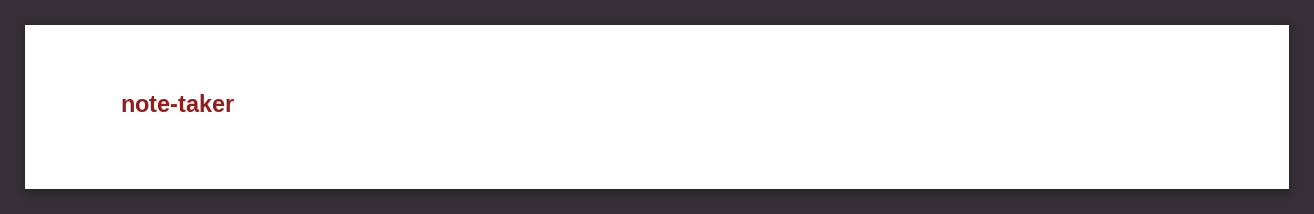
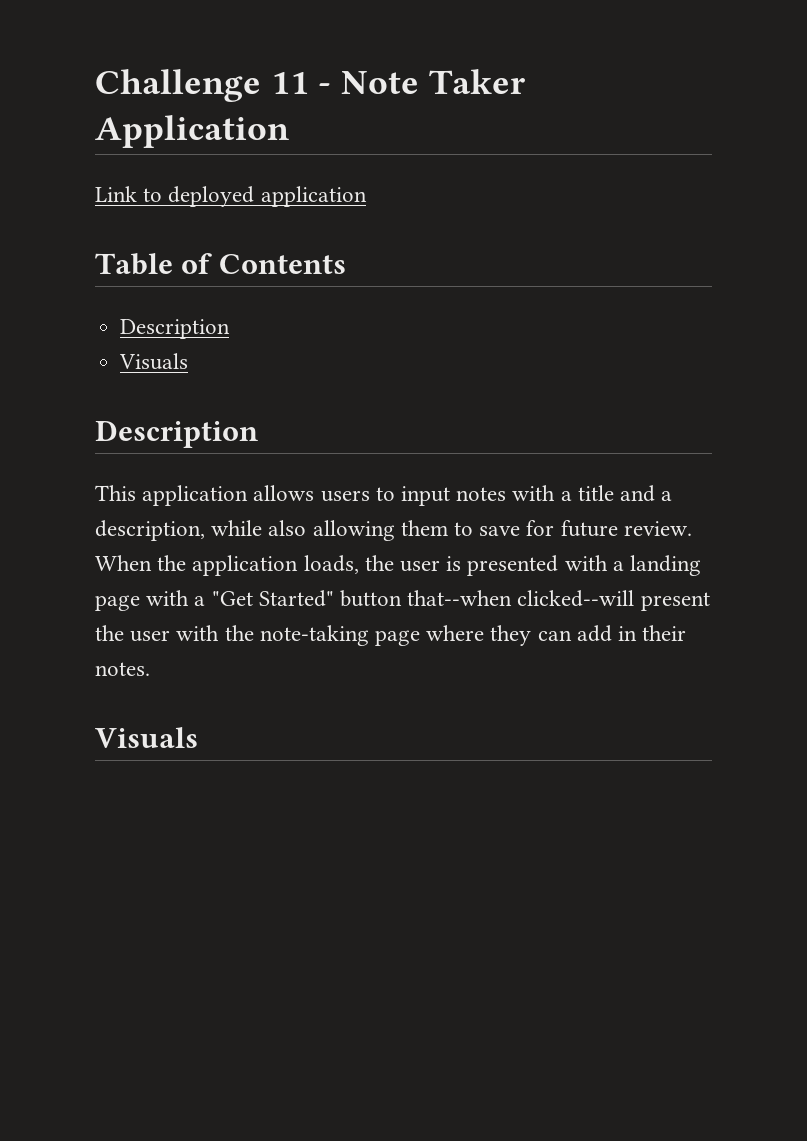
- note-taker
+ Challenge 11 - Note Taker Application
+ Link to deployed application
+ Table of Contents
+ Description
+ Visuals
+ Description
+ This application allows users to input notes with a title and a description, while also allowing them to save for future review. When the application loads, the user is presented with a landing page with a "Get Started" button that--when clicked--will present the user with the note-taking page where they can add in their notes.
+ Visuals

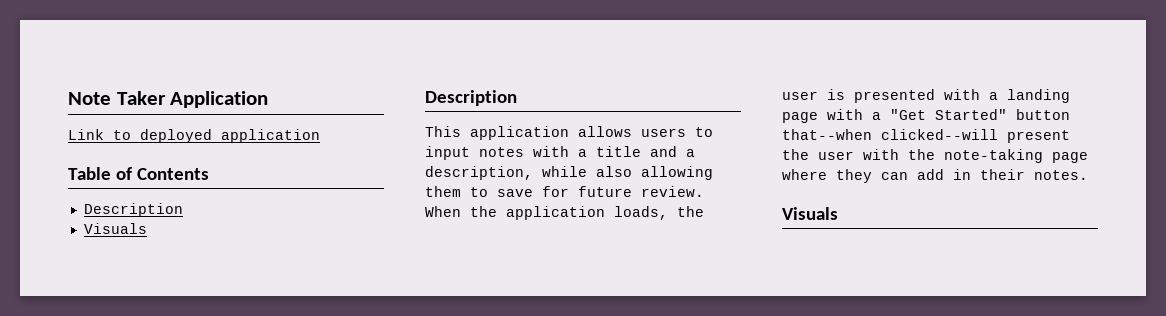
- Challenge 11 - Note Taker Application
+ Note Taker Application

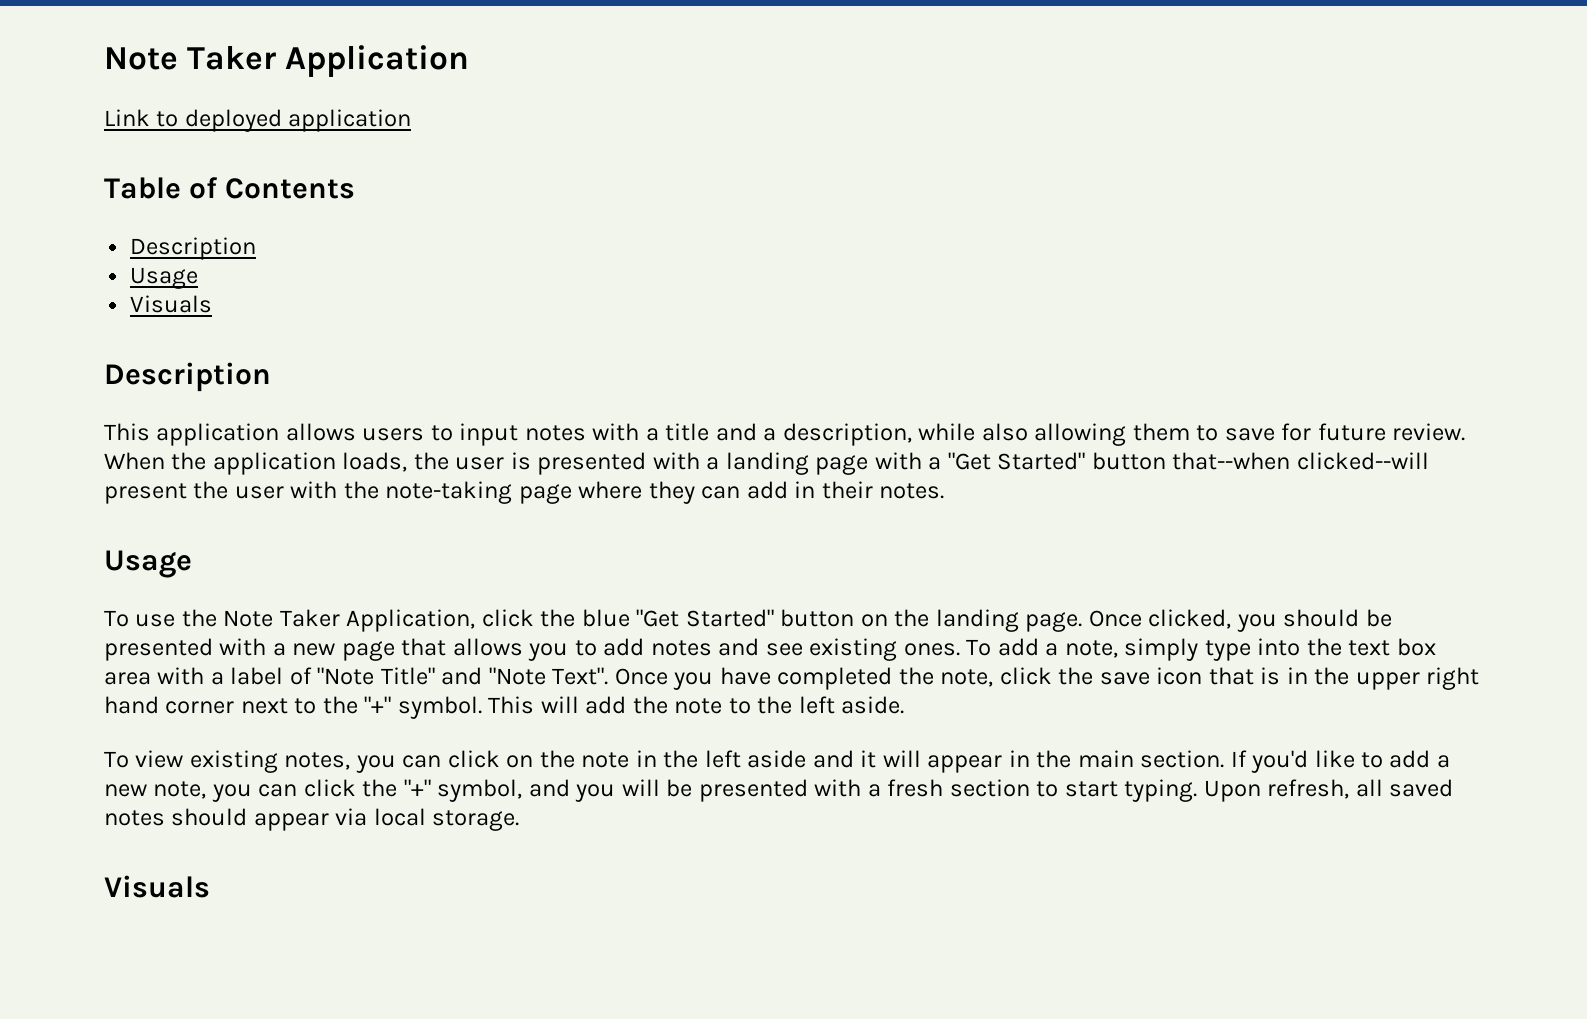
  Table of Contents
  Description
+ Usage
  When the application loads, the user is presented with a landing page with a "Get Started" button that--when clicked--will present the user with the note-taking page where they can add in their notes.
+ Usage
+ To use the Note Taker Application, click the blue "Get Started" button on the landing page. Once clicked, you should be presented with a new page that allows you to add notes and see existing ones. To add a note, simply type into the text box area with a label of "Note Title" and "Note Text". Once you have completed the note, click the save icon that is in the upper right hand corner next to the "+" symbol. This will add the note to the left aside.
+ To view existing notes, you can click on the note in the left aside and it will appear in the main section. If you'd like to add a new note, you can click the "+" symbol, and you will be presented with a fresh section to start typing. Upon refresh, all saved notes should appear via local storage.

